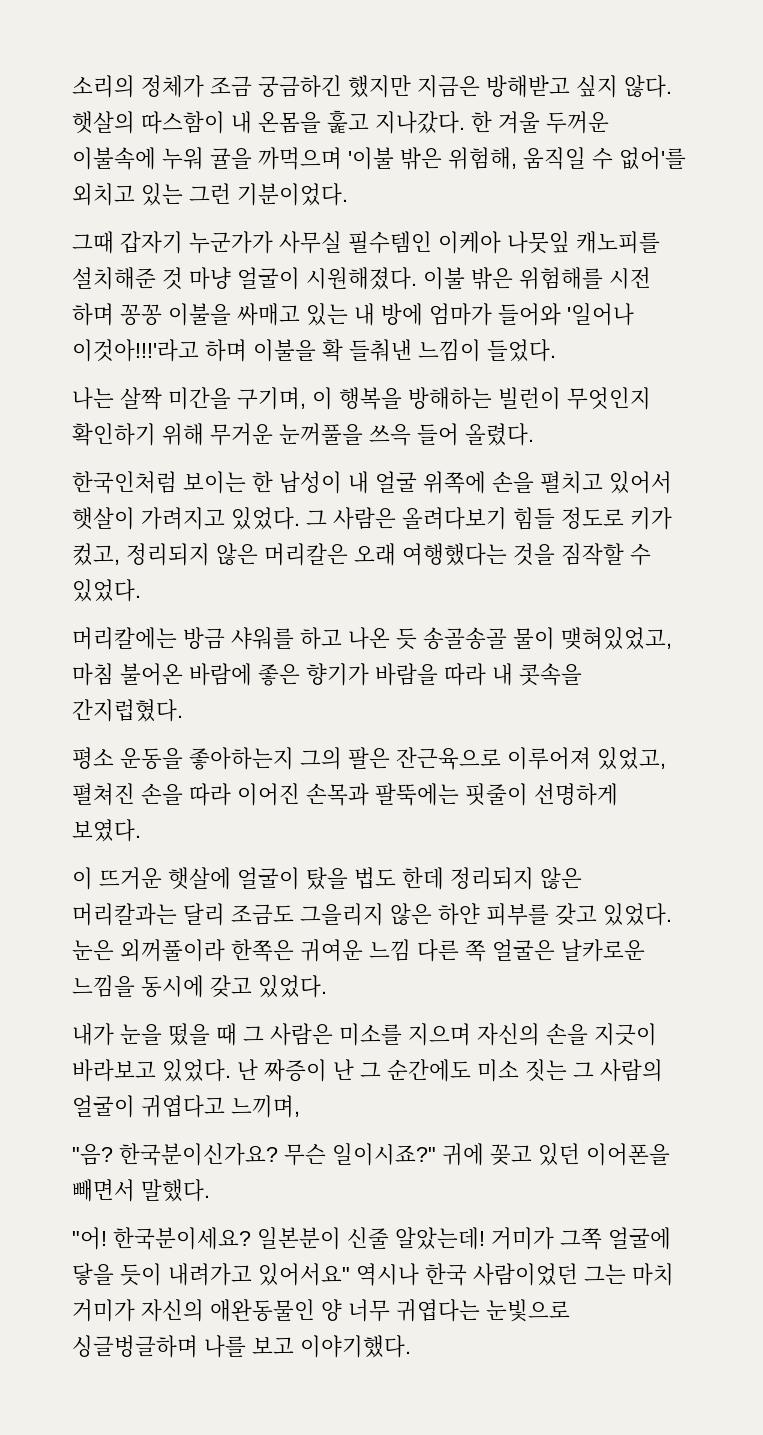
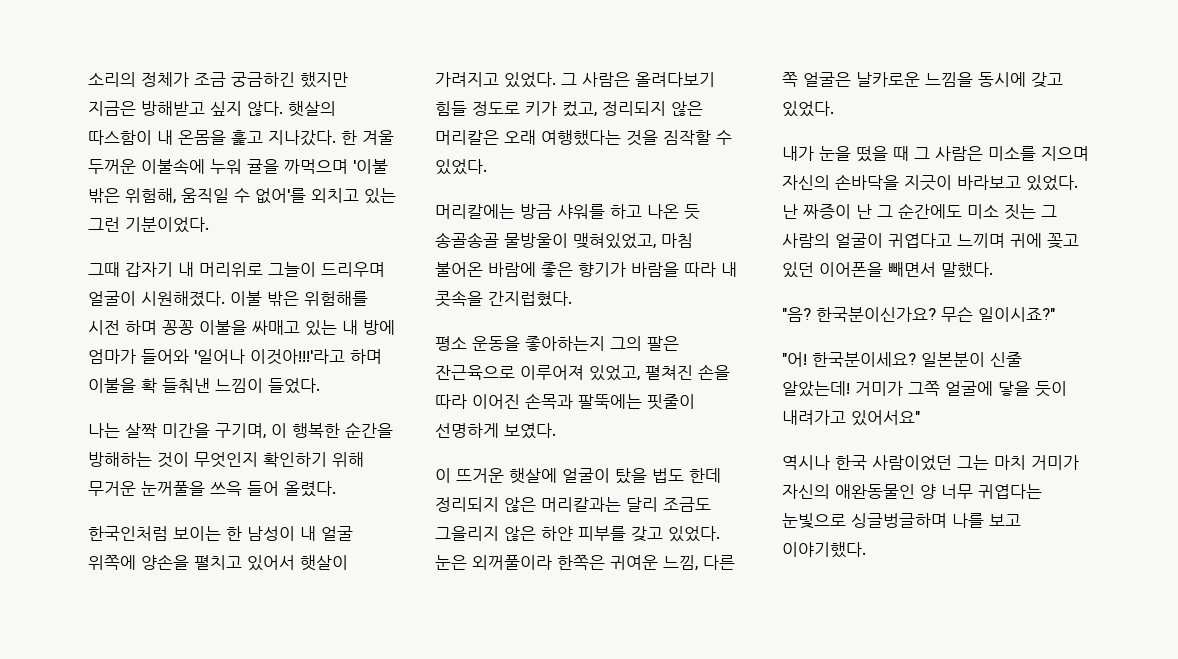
- 그때 갑자기 누군가가 사무실 필수템인 이케아 나뭇잎 캐노피를 설치해준 것 마냥 얼굴이 시원해졌다.
+ 그때 갑자기 내 머리위로 그늘이 드리우며 얼굴이 시원해졌다.
- 나는 살짝 미간을 구기며, 이 행복을 방해하는 빌런이 무엇인지 확인하기 위해 무거운 눈꺼풀을 쓰윽 들어 올렸다.
+ 나는 살짝 미간을 구기며, 이 행복한 순간을 방해하는 것이 무엇인지 확인하기 위해 무거운 눈꺼풀을 쓰윽 들어 올렸다.
- 한국인처럼 보이는 한 남성이 내 얼굴 위쪽에 손을 펼치고 있어서 햇살이 가려지고 있었다.
+ 한국인처럼 보이는 한 남성이 내 얼굴 위쪽에 양손을 펼치고 있어서 햇살이 가려지고 있었다.
- 머리칼에는 방금 샤워를 하고 나온 듯 송골송골 물이 맺혀있었고, 마침 불어온 바람에 좋은 향기가 바람을 따라 내 콧속을 간지럽혔다.
+ 머리칼에는 방금 샤워를 하고 나온 듯 송골송골 물방울이 맺혀있었고, 마침 불어온 바람에 좋은 향기가 바람을 따라 내 콧속을 간지럽혔다.
- 눈은 외꺼풀이라 한쪽은 귀여운 느낌 다른 쪽 얼굴은 날카로운 느낌을 동시에 갖고 있었다.
+ 눈은 외꺼풀이라 한쪽은 귀여운 느낌, 다른 쪽 얼굴은 날카로운 느낌을 동시에 갖고 있었다.
- 내가 눈을 떴을 때 그 사람은 미소를 지으며 자신의 손을 지긋이 바라보고 있었다.
+ 내가 눈을 떴을 때 그 사람은 미소를 지으며 자신의 손바닥을 지긋이 바라보고 있었다.
- 난 짜증이 난 그 순간에도 미소 짓는 그 사람의 얼굴이 귀엽다고 느끼며,
- "음? 한국분이신가요? 무슨 일이시죠?" 귀에 꽂고 있던 이어폰을 빼면서 말했다.
+ 난 짜증이 난 그 순간에도 미소 짓는 그 사람의 얼굴이 귀엽다고 느끼며 귀에 꽂고 있던 이어폰을 빼면서 말했다.
+ "음? 한국분이신가요? 무슨 일이시죠?"
- 거미가 그쪽 얼굴에 닿을 듯이 내려가고 있어서요" 역시나 한국 사람이었던 그는 마치 거미가 자신의 애완동물인 양 너무 귀엽다는 눈빛으로 싱글벙글하며 나를 보고 이야기했다.
+ 거미가 그쪽 얼굴에 닿을 듯이 내려가고 있어서요"
+ 역시나 한국 사람이었던 그는 마치 거미가 자신의 애완동물인 양 너무 귀엽다는 눈빛으로 싱글벙글하며 나를 보고 이야기했다.

